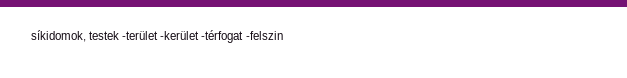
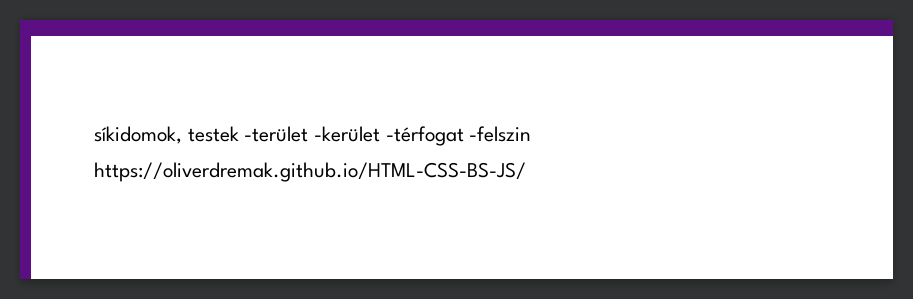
- síkidomok, testek -terület -kerület -térfogat -felszin
+ síkidomok, testek -terület -kerület -térfogat -felszin https://oliverdremak.github.io/HTML-CSS-BS-JS/

